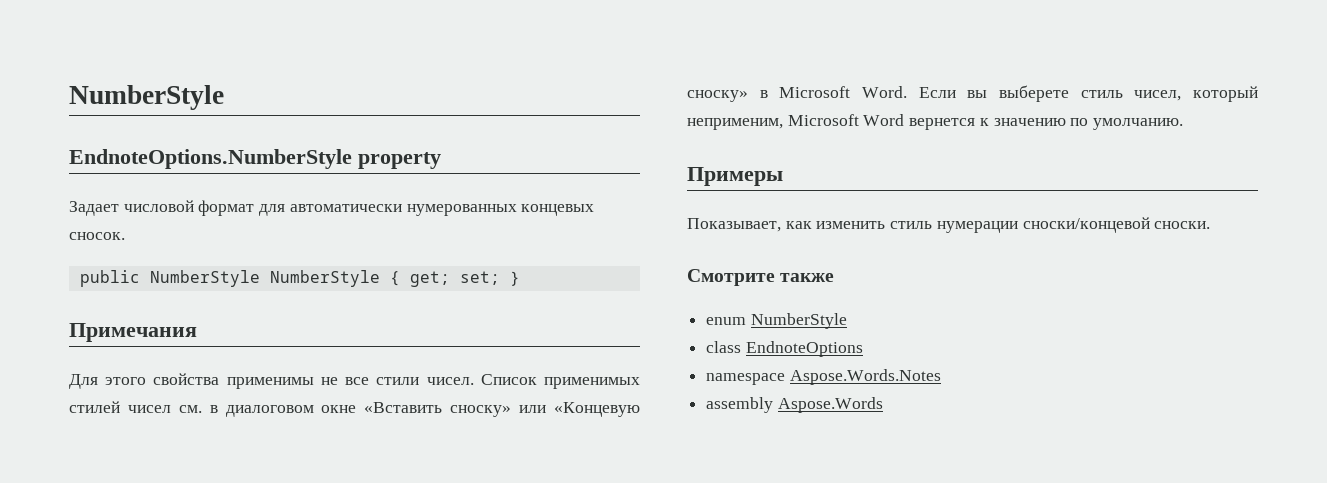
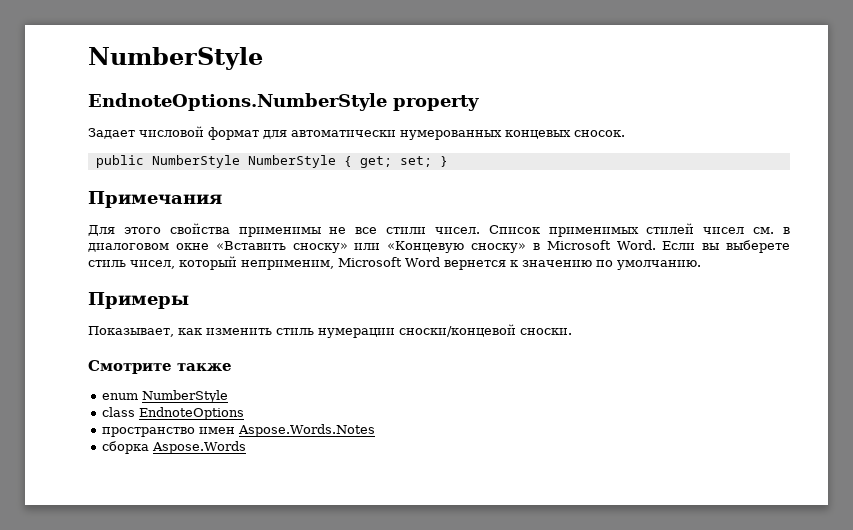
- namespace Aspose.Words.Notes
+ пространство имен Aspose.Words.Notes
- assembly Aspose.Words
+ сборка Aspose.Words

